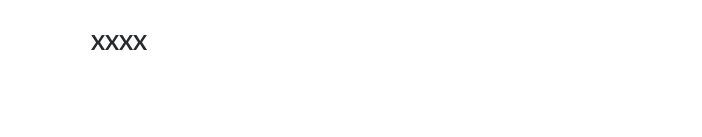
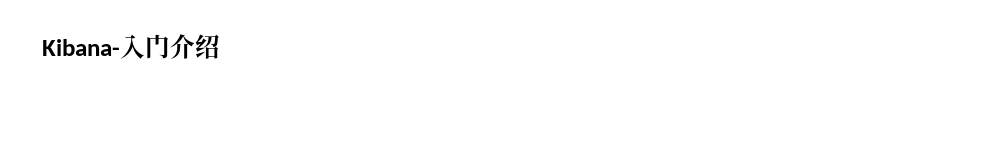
- XXXX
+ Kibana-入门介绍

